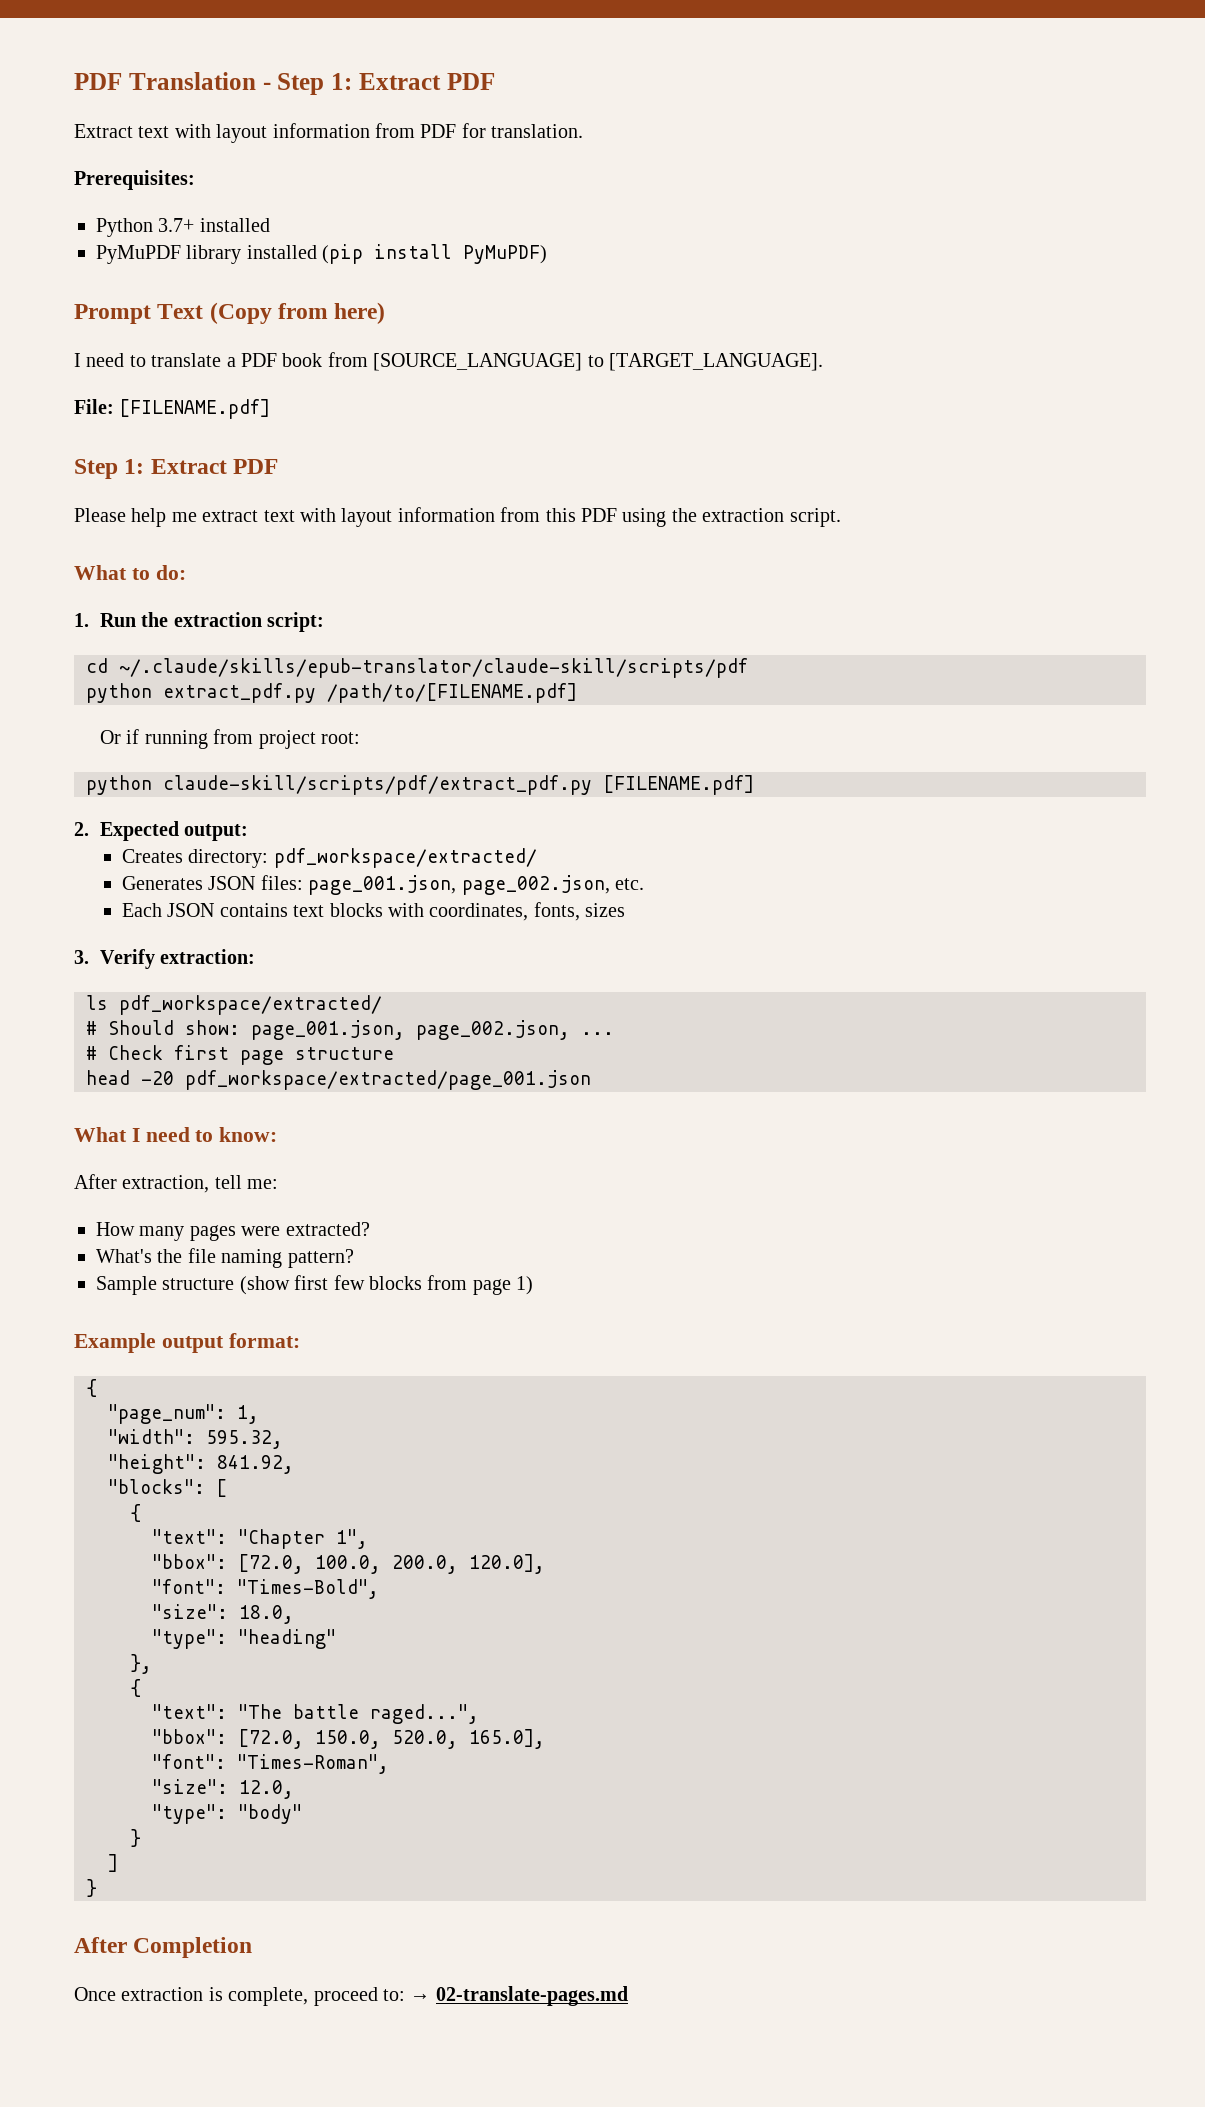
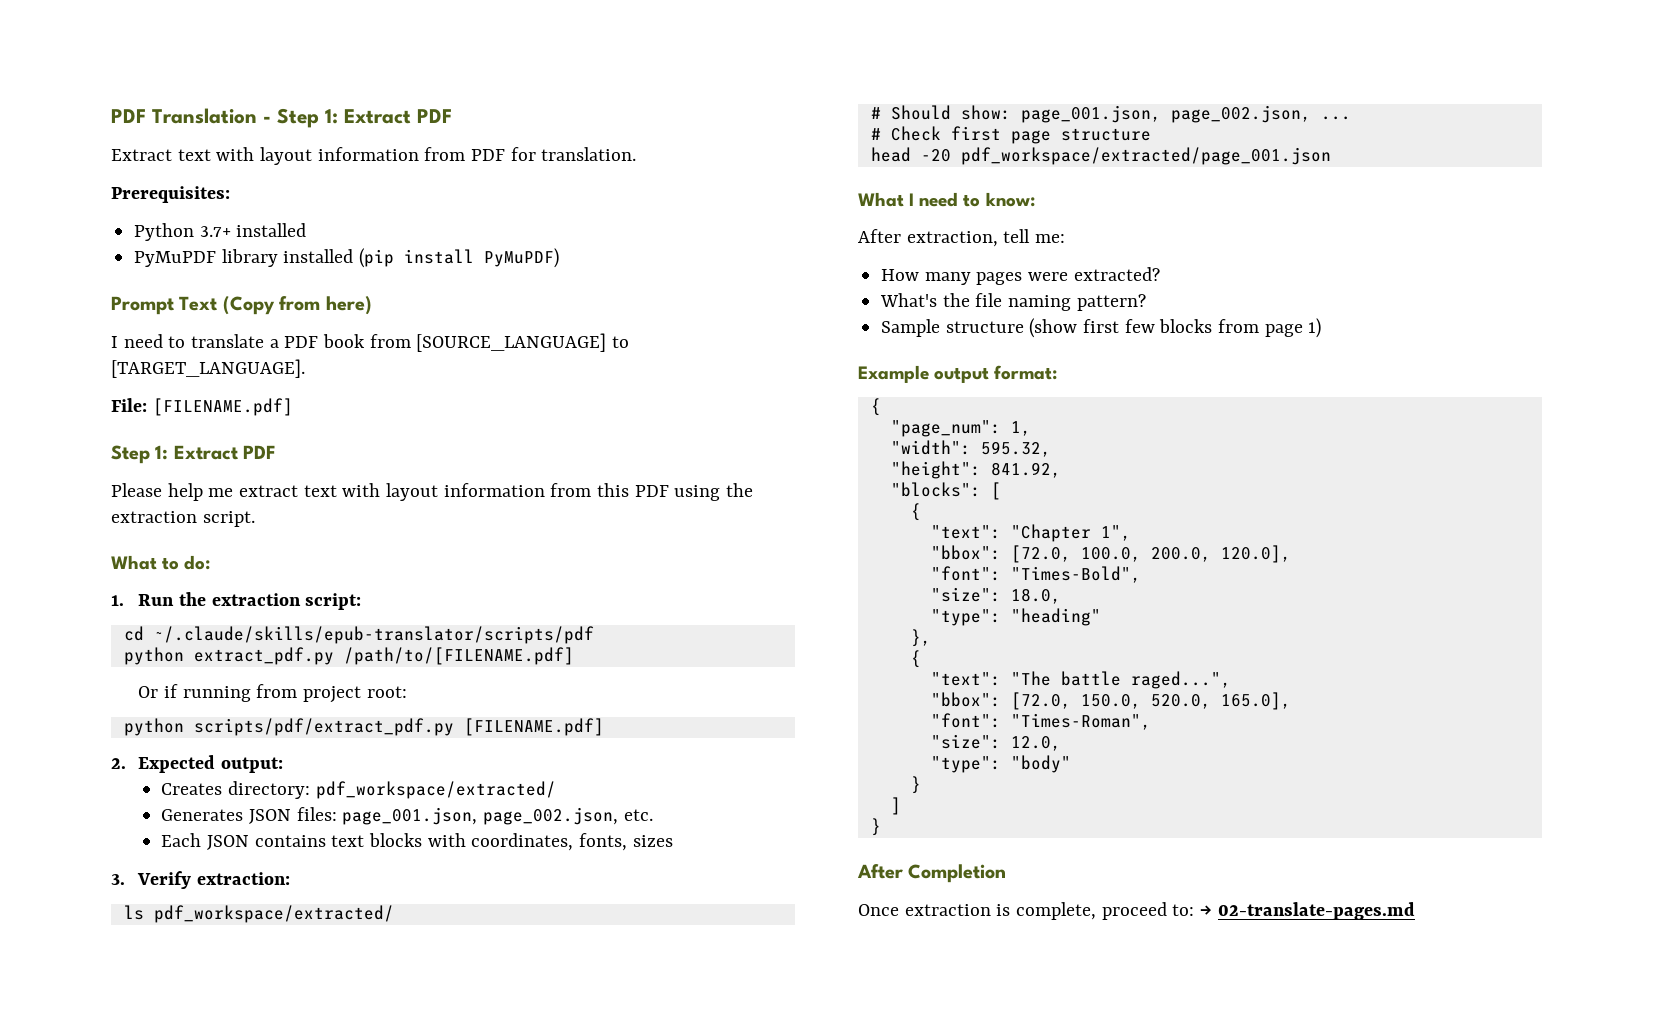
- cd ~/.claude/skills/epub-translator/claude-skill/scripts/pdf
+ cd ~/.claude/skills/epub-translator/scripts/pdf
- python claude-skill/scripts/pdf/extract_pdf.py [FILENAME.pdf]
+ python scripts/pdf/extract_pdf.py [FILENAME.pdf]

